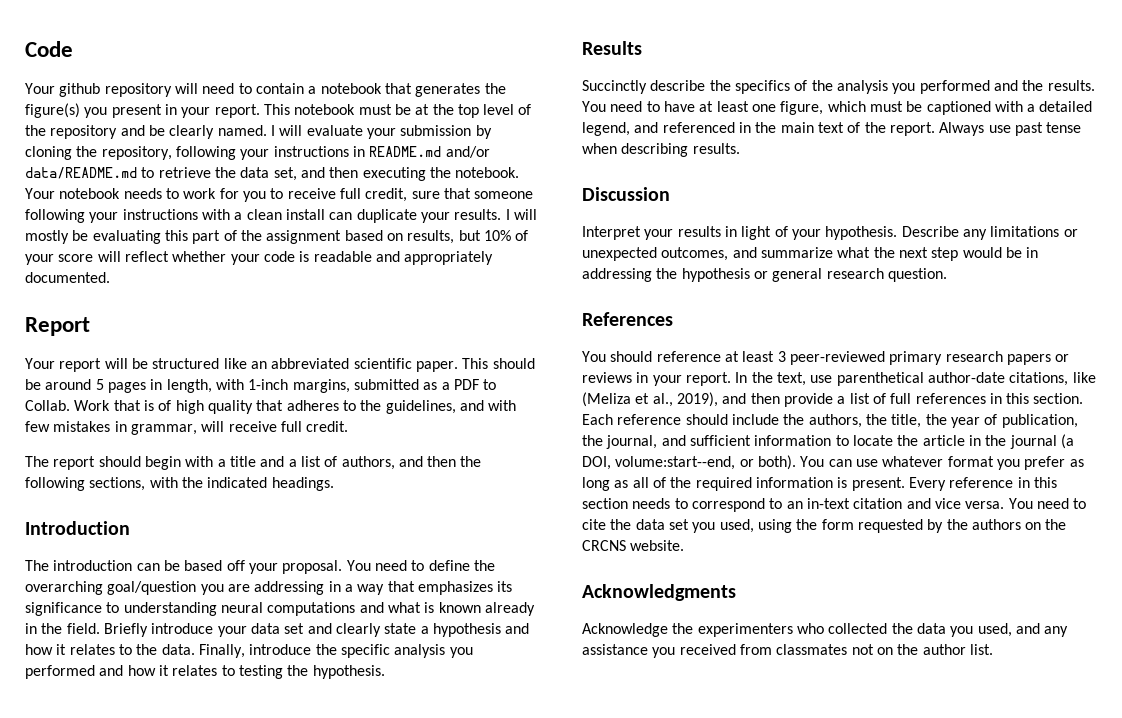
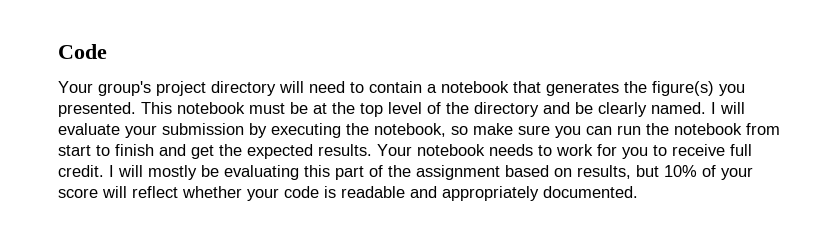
- Your github repository will need to contain a notebook that generates the figure(s) you present in your report.
+ Your group's project directory will need to contain a notebook that generates the figure(s) you presented.
- This notebook must be at the top level of the repository and be clearly named.
+ This notebook must be at the top level of the directory and be clearly named.
- I will evaluate your submission by cloning the repository, following your instructions in README.md and/or data/README.md to retrieve the data set, and then executing the notebook.
+ I will evaluate your submission by executing the notebook, so make sure you can run the notebook from start to finish and get the expected results.
- Your notebook needs to work for you to receive full credit, sure that someone following your instructions with a clean install can duplicate your results.
+ Your notebook needs to work for you to receive full credit.
- Report
- Your report will be structured like an abbreviated scientific paper. This should be around 5 pages in length, with 1-inch margins, submitted as a PDF to Collab. Work that is of high quality that adheres to the guidelines, and with few mistakes in grammar, will receive full credit.
- The report should begin with a title and a list of authors, and then the following sections, with the indicated headings.
- Introduction
- The introduction can be based off your proposal. You need to define the overarching goal/question you are addressing in a way that emphasizes its significance to understanding neural computations and what is known already in the field. Briefly introduce your data set and clearly state a hypothesis and how it relates to the data. Finally, introduce the specific analysis you performed and how it relates to testing the hypothesis.
- Results
- Succinctly describe the specifics of the analysis you performed and the results. You need to have at least one figure, which must be captioned with a detailed legend, and referenced in the main text of the report. Always use past tense when describing results.
- Discussion
- Interpret your results in light of your hypothesis. Describe any limitations or unexpected outcomes, and summarize what the next step would be in addressing the hypothesis or general research question.
- References
- You should reference at least 3 peer-reviewed primary research papers or reviews in your report. In the text, use parenthetical author-date citations, like (Meliza et al., 2019), and then provide a list of full references in this section. Each reference should include the authors, the title, the year of publication, the journal, and sufficient information to locate the article in the journal (a DOI, volume:start--end, or both). You can use whatever format you prefer as long as all of the required information is present. Every reference in this section needs to correspond to an in-text citation and vice versa. You need to cite the data set you used, using the form requested by the authors on the CRCNS website.
- Acknowledgments
- Acknowledge the experimenters who collected the data you used, and any assistance you received from classmates not on the author list.

